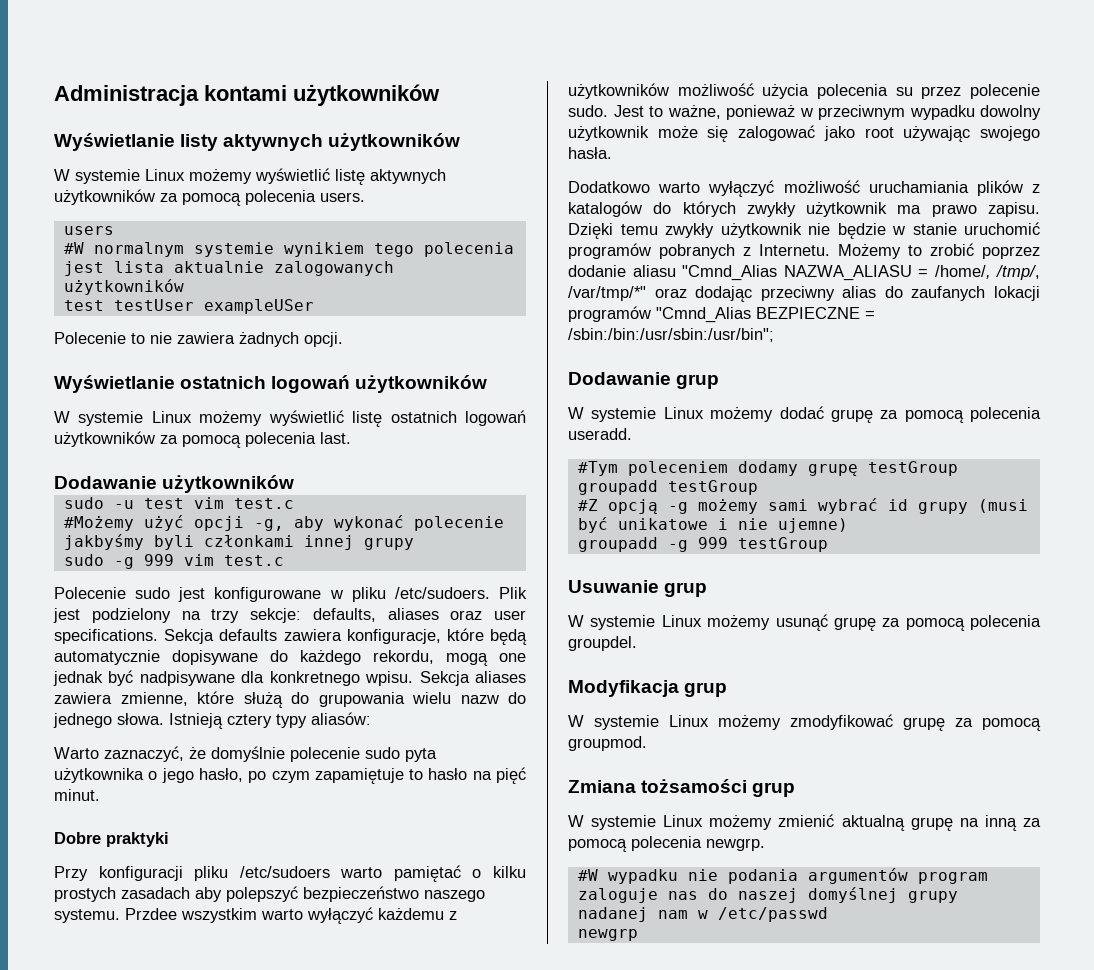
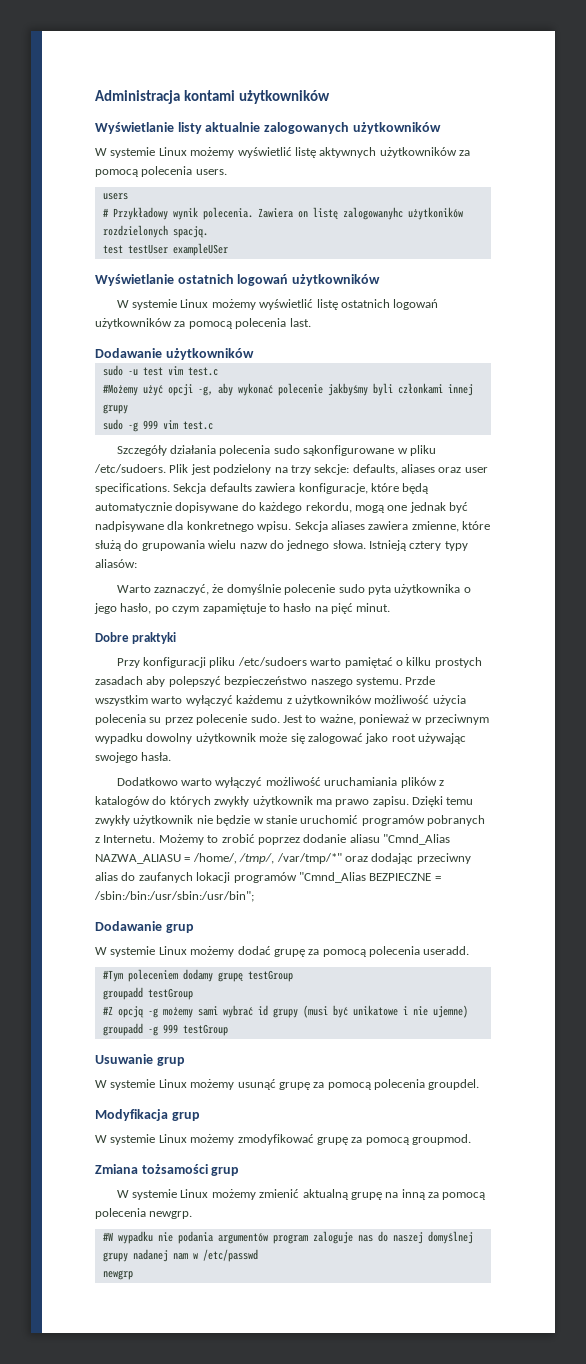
- Wyświetlanie listy aktywnych użytkowników
+ Wyświetlanie listy aktualnie zalogowanych użytkowników
- #W normalnym systemie wynikiem tego polecenia jest lista aktualnie zalogowanych użytkowników
+ # Przykładowy wynik polecenia. Zawiera on listę zalogowanyhc użytkoników rozdzielonych spacją.
  test testUser exampleUSer
- Polecenie to nie zawiera żadnych opcji.
- Polecenie sudo jest konfigurowane w pliku /etc/sudoers.
+ Szczegóły działania polecenia sudo sąkonfigurowane w pliku /etc/sudoers.
- Przdee wszystkim warto wyłączyć każdemu z użytkowników możliwość użycia polecenia su przez polecenie sudo.
+ Przde wszystkim warto wyłączyć każdemu z użytkowników możliwość użycia polecenia su przez polecenie sudo.

